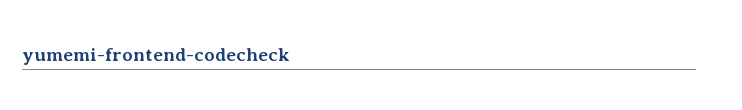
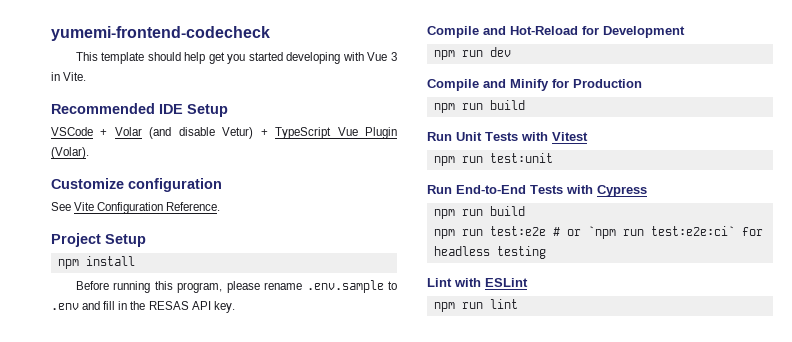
+ This template should help get you started developing with Vue 3 in Vite.
+ Recommended IDE Setup
+ VSCode + Volar (and disable Vetur) + TypeScript Vue Plugin (Volar).
+ Customize configuration
+ See Vite Configuration Reference.
+ Project Setup
+ npm install
+ Before running this program, please rename .env.sample to .env and fill in the RESAS API key.
+ Compile and Hot-Reload for Development
+ npm run dev
+ Compile and Minify for Production
+ npm run build
+ Run Unit Tests with Vitest
+ npm run test:unit
+ Run End-to-End Tests with Cypress
+ npm run build
+ npm run test:e2e # or `npm run test:e2e:ci` for headless testing
+ Lint with ESLint
+ npm run lint

